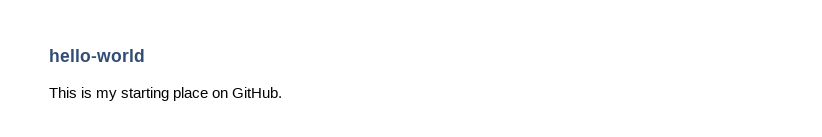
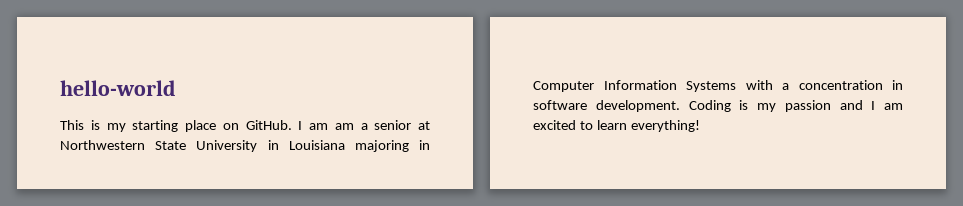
+ I am am a senior at Northwestern State University in Louisiana majoring in Computer Information Systems with a concentration in software development. Coding is my passion and I am excited to learn everything!

